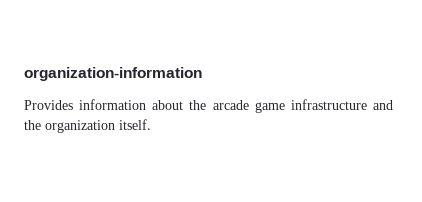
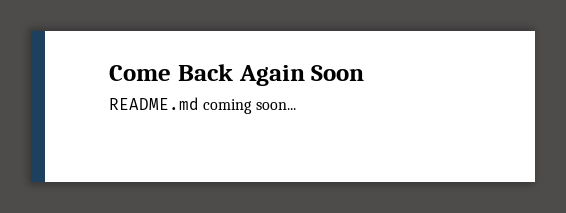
- organization-information
- Provides information about the arcade game infrastructure and the organization itself.
+ Come Back Again Soon
+ README.md coming soon...

